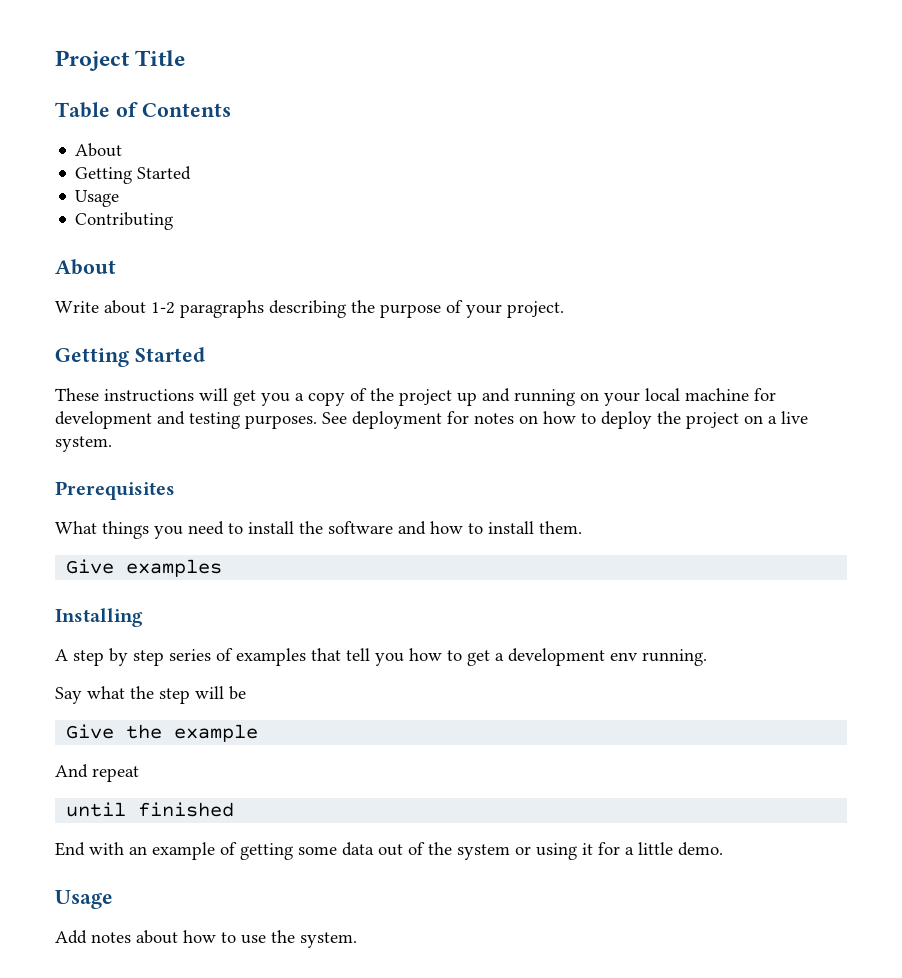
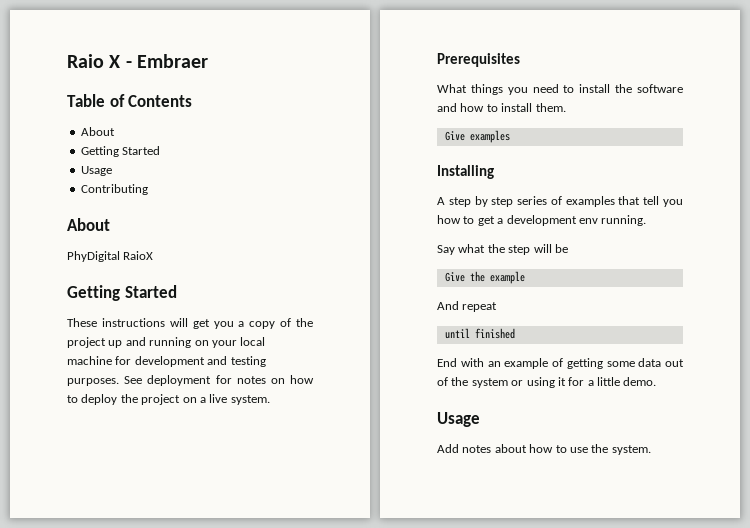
- Project Title
+ Raio X - Embraer
- Write about 1-2 paragraphs describing the purpose of your project.
+ PhyDigital RaioX

